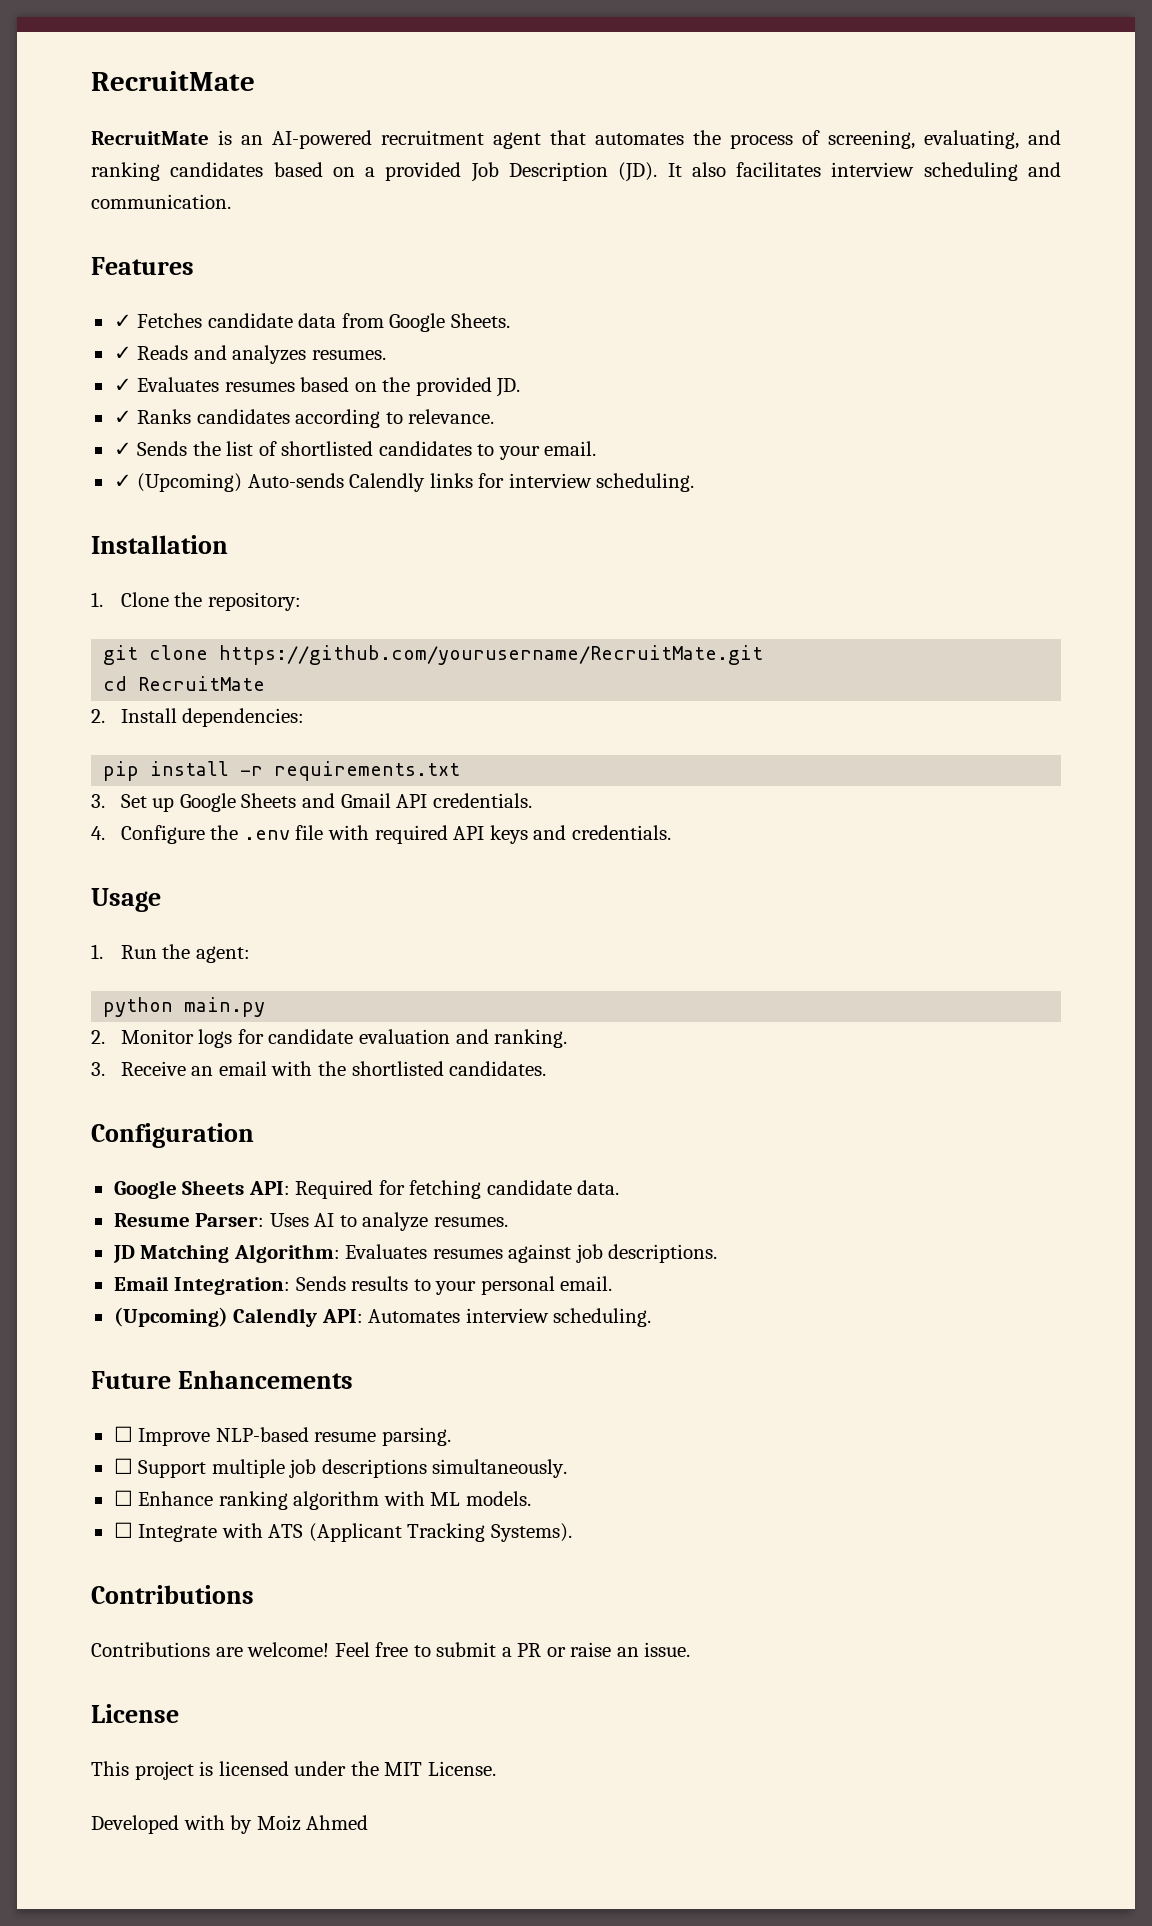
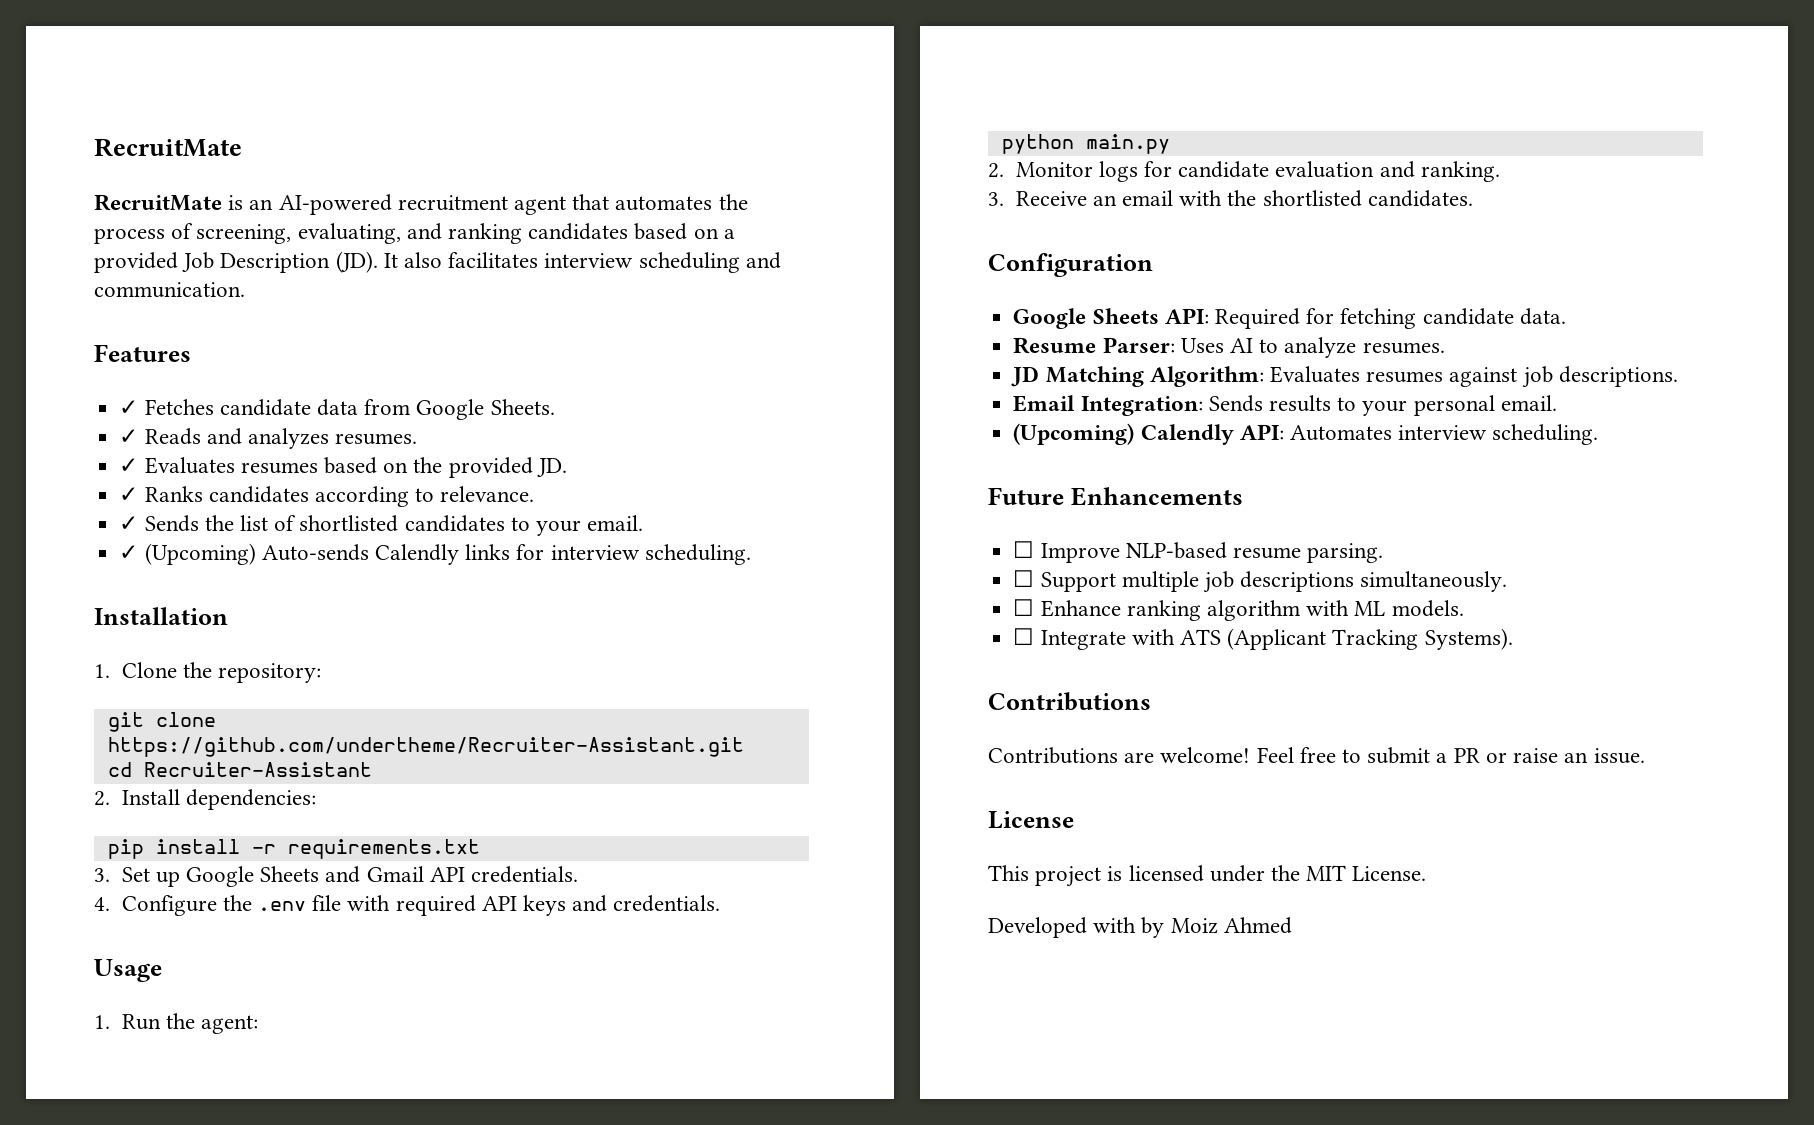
- git clone https://github.com/yourusername/RecruitMate.git
+ git clone https://github.com/undertheme/Recruiter-Assistant.git
- cd RecruitMate
+ cd Recruiter-Assistant

